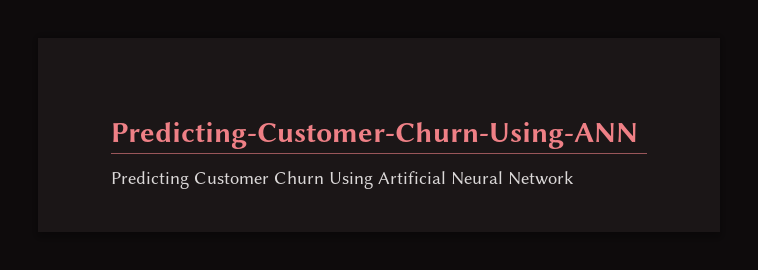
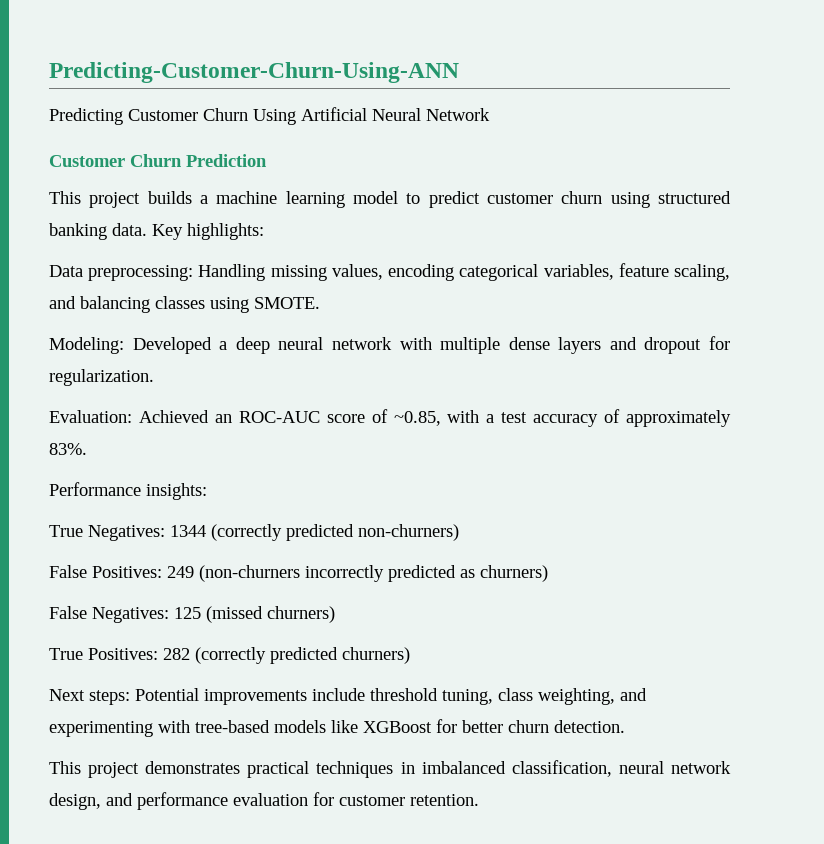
+ Customer Churn Prediction
+ This project builds a machine learning model to predict customer churn using structured banking data. Key highlights:
+ Data preprocessing: Handling missing values, encoding categorical variables, feature scaling, and balancing classes using SMOTE.
+ Modeling: Developed a deep neural network with multiple dense layers and dropout for regularization.
+ Evaluation: Achieved an ROC-AUC score of ~0.85, with a test accuracy of approximately 83%.
+ Performance insights:
+ True Negatives: 1344 (correctly predicted non-churners)
+ False Positives: 249 (non-churners incorrectly predicted as churners)
+ False Negatives: 125 (missed churners)
+ True Positives: 282 (correctly predicted churners)
+ Next steps: Potential improvements include threshold tuning, class weighting, and experimenting with tree-based models like XGBoost for better churn detection.
+ This project demonstrates practical techniques in imbalanced classification, neural network design, and performance evaluation for customer retention.

